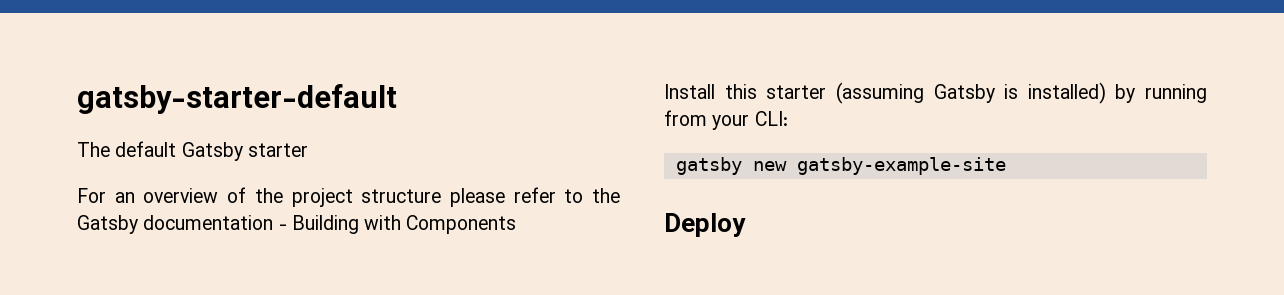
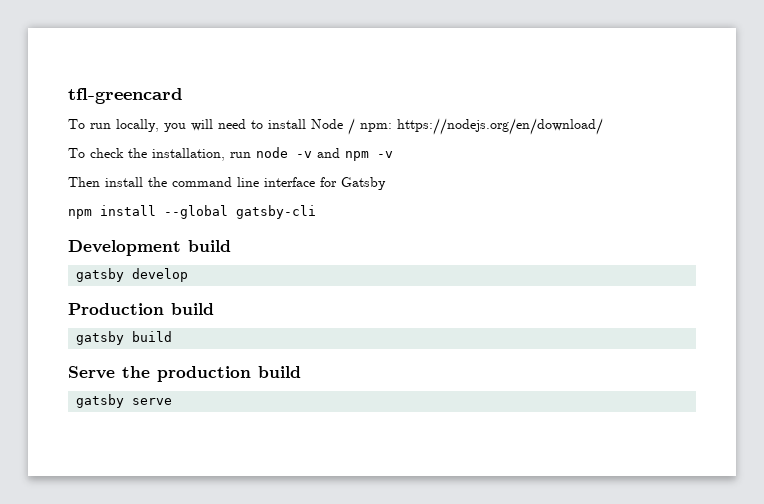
- gatsby-starter-default
- The default Gatsby starter
- For an overview of the project structure please refer to the Gatsby documentation - Building with Components
- Install this starter (assuming Gatsby is installed) by running from your CLI:
- gatsby new gatsby-example-site
- Deploy
+ tfl-greencard
+ To run locally, you will need to install Node / npm: https://nodejs.org/en/download/
+ To check the installation, run node -v and npm -v
+ Then install the command line interface for Gatsby
+ npm install --global gatsby-cli
+ Development build
+ gatsby develop
+ Production build
+ gatsby build
+ Serve the production build
+ gatsby serve

